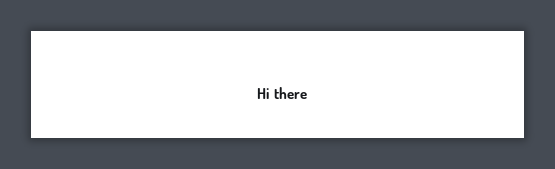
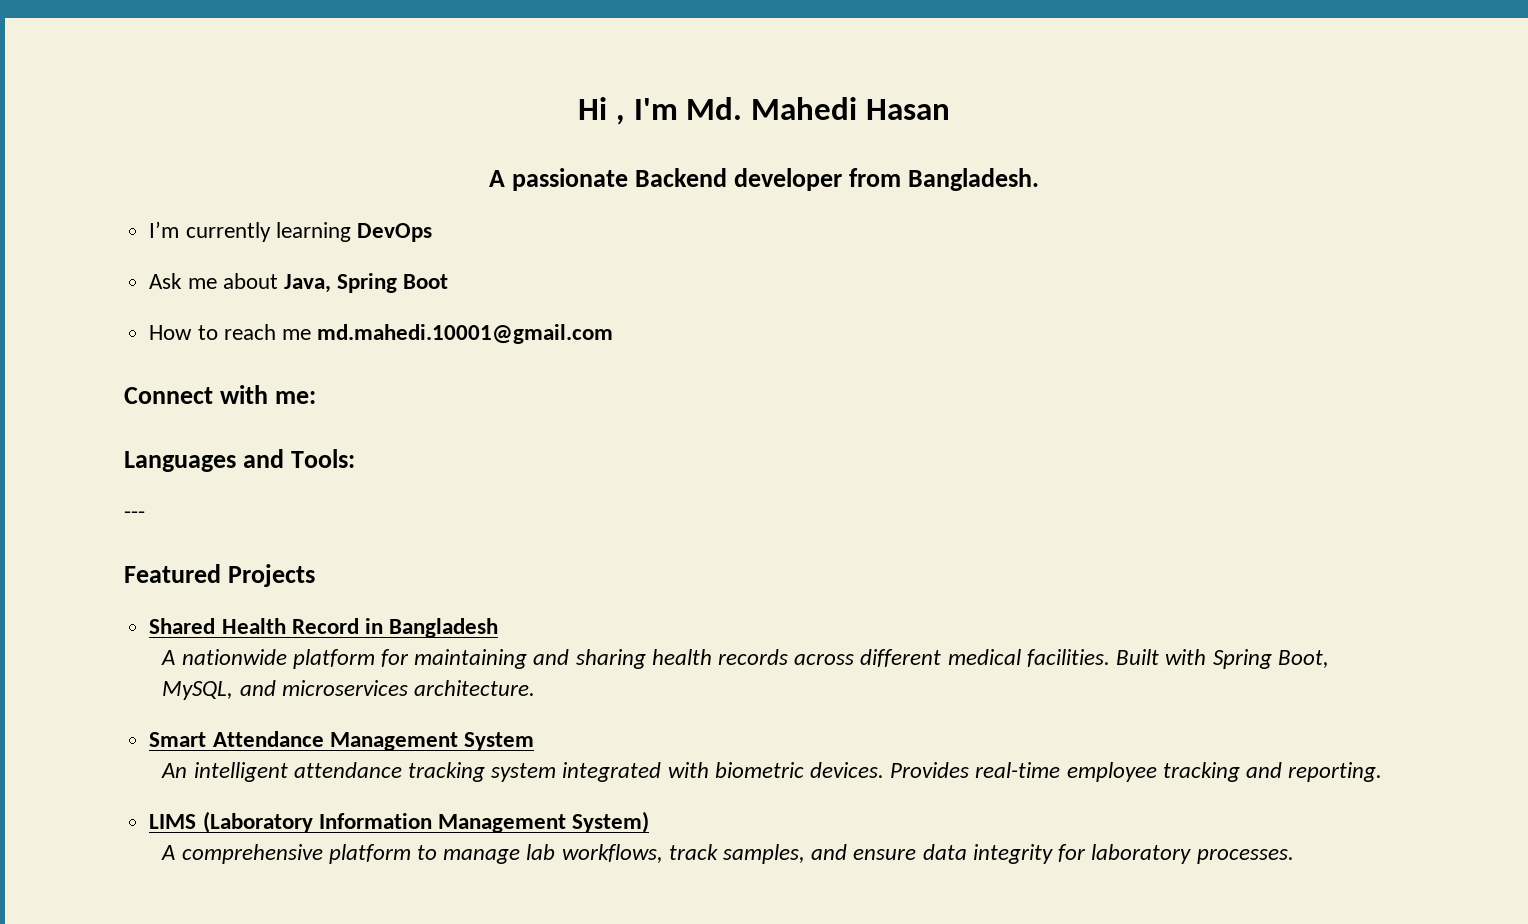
- Hi there
+ Hi , I'm Md. Mahedi Hasan
+ A passionate Backend developer from Bangladesh.
+ I’m currently learning DevOps
+ Ask me about Java, Spring Boot
+ How to reach me md.mahedi.10001@gmail.com
+ Connect with me:
+ Languages and Tools:
+ ---
+ Featured Projects
+ Shared Health Record in Bangladesh
+ A nationwide platform for maintaining and sharing health records across different medical facilities. Built with Spring Boot, MySQL, and microservices architecture.
+ Smart Attendance Management System
+ An intelligent attendance tracking system integrated with biometric devices. Provides real-time employee tracking and reporting.
+ LIMS (Laboratory Information Management System)
+ A comprehensive platform to manage lab workflows, track samples, and ensure data integrity for laboratory processes.

